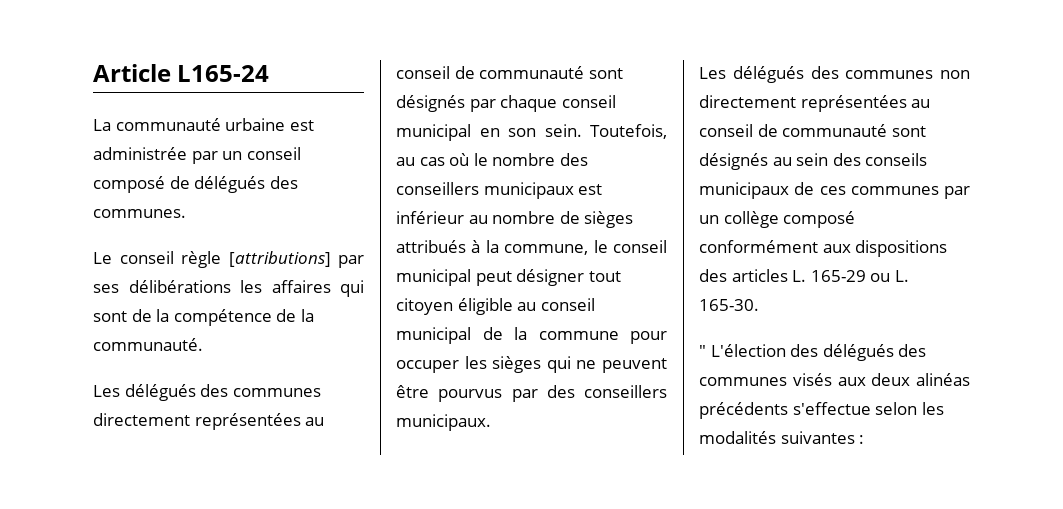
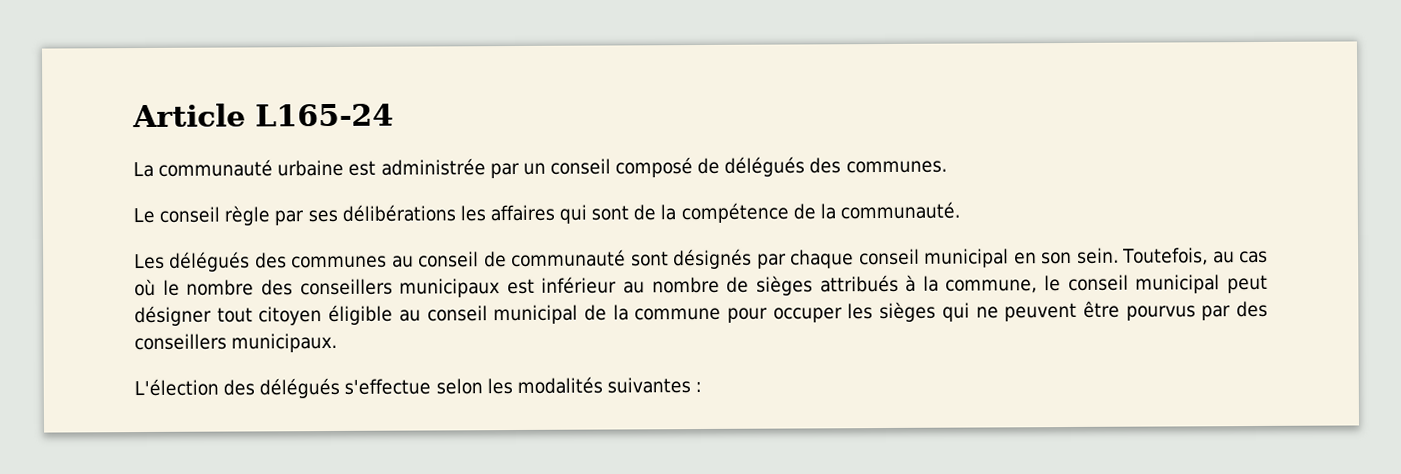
- Le conseil règle [attributions] par ses délibérations les affaires qui sont de la compétence de la communauté.
+ Le conseil règle par ses délibérations les affaires qui sont de la compétence de la communauté.
- Les délégués des communes directement représentées au conseil de communauté sont désignés par chaque conseil municipal en son sein.
+ Les délégués des communes au conseil de communauté sont désignés par chaque conseil municipal en son sein.
- Les délégués des communes non directement représentées au conseil de communauté sont désignés au sein des conseils municipaux de ces communes par un collège composé conformément aux dispositions des articles L. 165-29 ou L. 165-30.
- " L'élection des délégués des communes visés aux deux alinéas précédents s'effectue selon les modalités suivantes :
+ L'élection des délégués s'effectue selon les modalités suivantes :

